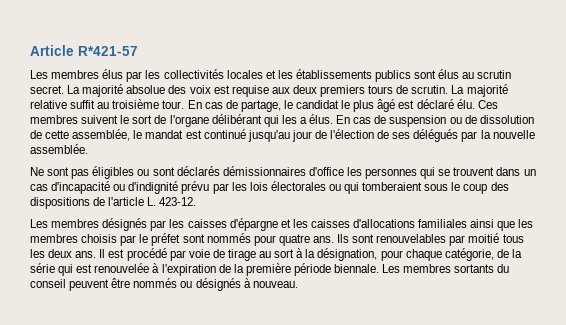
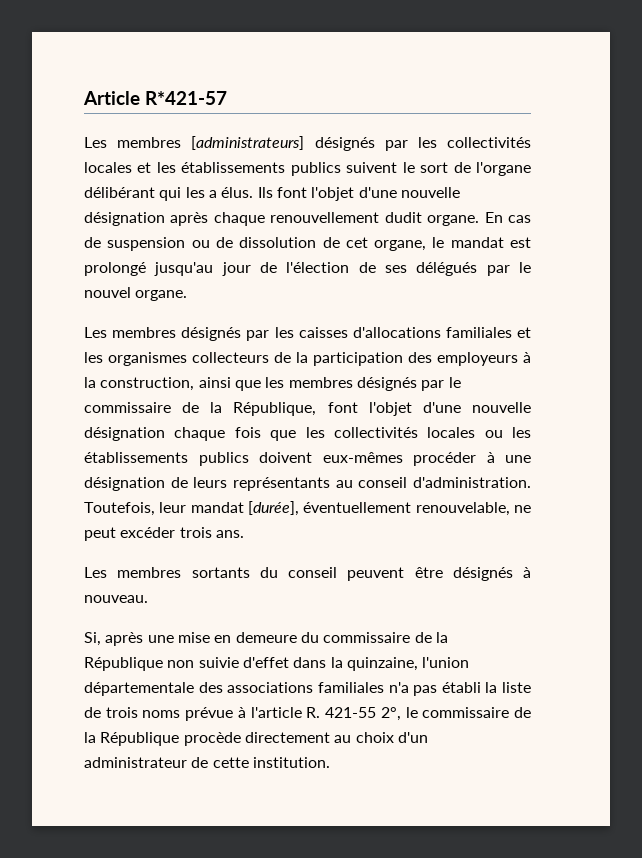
- Les membres élus par les collectivités locales et les établissements publics sont élus au scrutin secret. La majorité absolue des voix est requise aux deux premiers tours de scrutin. La majorité relative suffit au troisième tour. En cas de partage, le candidat le plus âgé est déclaré élu. Ces membres suivent le sort de l'organe délibérant qui les a élus.
+ Les membres [administrateurs] désignés par les collectivités locales et les établissements publics suivent le sort de l'organe délibérant qui les a élus.
+ Ils font l'objet d'une nouvelle désignation après chaque renouvellement dudit organe.
- En cas de suspension ou de dissolution de cette assemblée, le mandat est continué jusqu'au jour de l'élection de ses délégués par la nouvelle assemblée.
- Ne sont pas éligibles ou sont déclarés démissionnaires d'office les personnes qui se trouvent dans un cas d'incapacité ou d'indignité prévu par les lois électorales ou qui tomberaient sous le coup des dispositions de l'article L. 423-12.
+ En cas de suspension ou de dissolution de cet organe, le mandat est prolongé jusqu'au jour de l'élection de ses délégués par le nouvel organe.
- Les membres désignés par les caisses d'épargne et les caisses d'allocations familiales ainsi que les membres choisis par le préfet sont nommés pour quatre ans. Ils sont renouvelables par moitié tous les deux ans. Il est procédé par voie de tirage au sort à la désignation, pour chaque catégorie, de la série qui est renouvelée à l'expiration de la première période biennale. Les membres sortants du conseil peuvent être nommés ou désignés à nouveau.
+ Les membres désignés par les caisses d'allocations familiales et les organismes collecteurs de la participation des employeurs à la construction, ainsi que les membres désignés par le commissaire de la République, font l'objet d'une nouvelle désignation chaque fois que les collectivités locales ou les établissements publics doivent eux-mêmes procéder à une désignation de leurs représentants au conseil d'administration. Toutefois, leur mandat [durée], éventuellement renouvelable, ne peut excéder trois ans.
+ Les membres sortants du conseil peuvent être désignés à nouveau.
+ Si, après une mise en demeure du commissaire de la République non suivie d'effet dans la quinzaine, l'union départementale des associations familiales n'a pas établi la liste de trois noms prévue à l'article R. 421-55 2°, le commissaire de la République procède directement au choix d'un administrateur de cette institution.

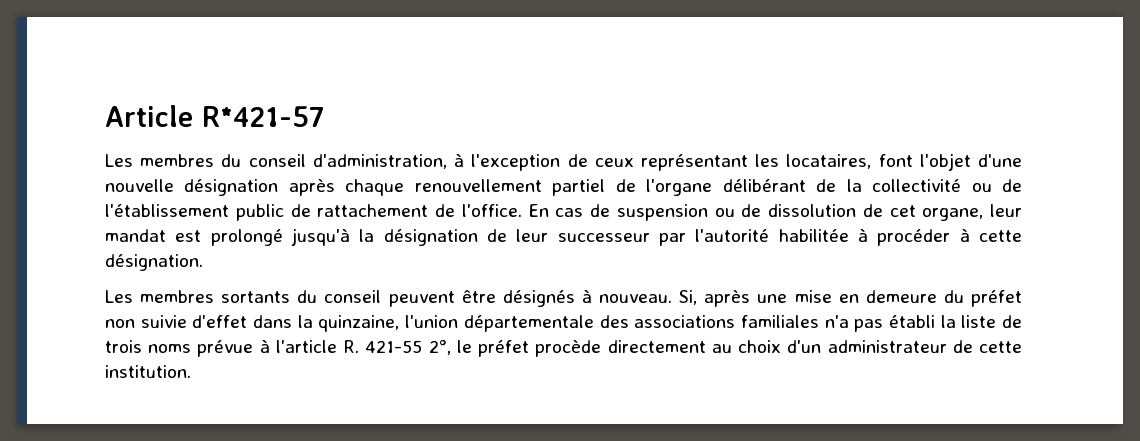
- Les membres [administrateurs] désignés par les collectivités locales et les établissements publics suivent le sort de l'organe délibérant qui les a élus. Ils font l'objet d'une nouvelle désignation après chaque renouvellement dudit organe.
+ Les membres du conseil d'administration, à l'exception de ceux représentant les locataires, font l'objet d'une nouvelle désignation après chaque renouvellement partiel de l'organe délibérant de la collectivité ou de l'établissement public de rattachement de l'office.
- En cas de suspension ou de dissolution de cet organe, le mandat est prolongé jusqu'au jour de l'élection de ses délégués par le nouvel organe.
- Les membres désignés par les caisses d'allocations familiales et les organismes collecteurs de la participation des employeurs à la construction, ainsi que les membres désignés par le commissaire de la République, font l'objet d'une nouvelle désignation chaque fois que les collectivités locales ou les établissements publics doivent eux-mêmes procéder à une désignation de leurs représentants au conseil d'administration. Toutefois, leur mandat [durée], éventuellement renouvelable, ne peut excéder trois ans.
+ En cas de suspension ou de dissolution de cet organe, leur mandat est prolongé jusqu'à la désignation de leur successeur par l'autorité habilitée à procéder à cette désignation.
- Les membres sortants du conseil peuvent être désignés à nouveau.
- Si, après une mise en demeure du commissaire de la République non suivie d'effet dans la quinzaine, l'union départementale des associations familiales n'a pas établi la liste de trois noms prévue à l'article R. 421-55 2°, le commissaire de la République procède directement au choix d'un administrateur de cette institution.
+ Les membres sortants du conseil peuvent être désignés à nouveau. Si, après une mise en demeure du préfet non suivie d'effet dans la quinzaine, l'union départementale des associations familiales n'a pas établi la liste de trois noms prévue à l'article R. 421-55 2°, le préfet procède directement au choix d'un administrateur de cette institution.

